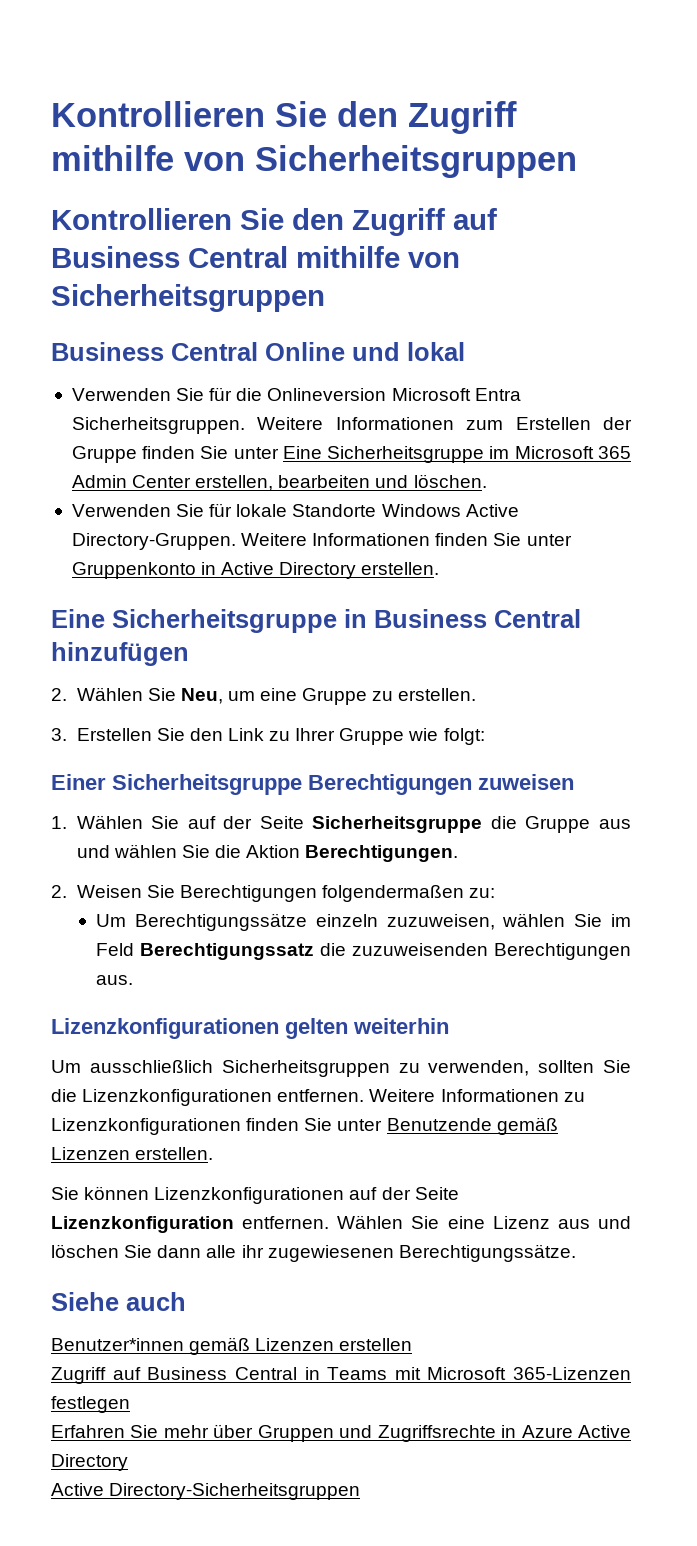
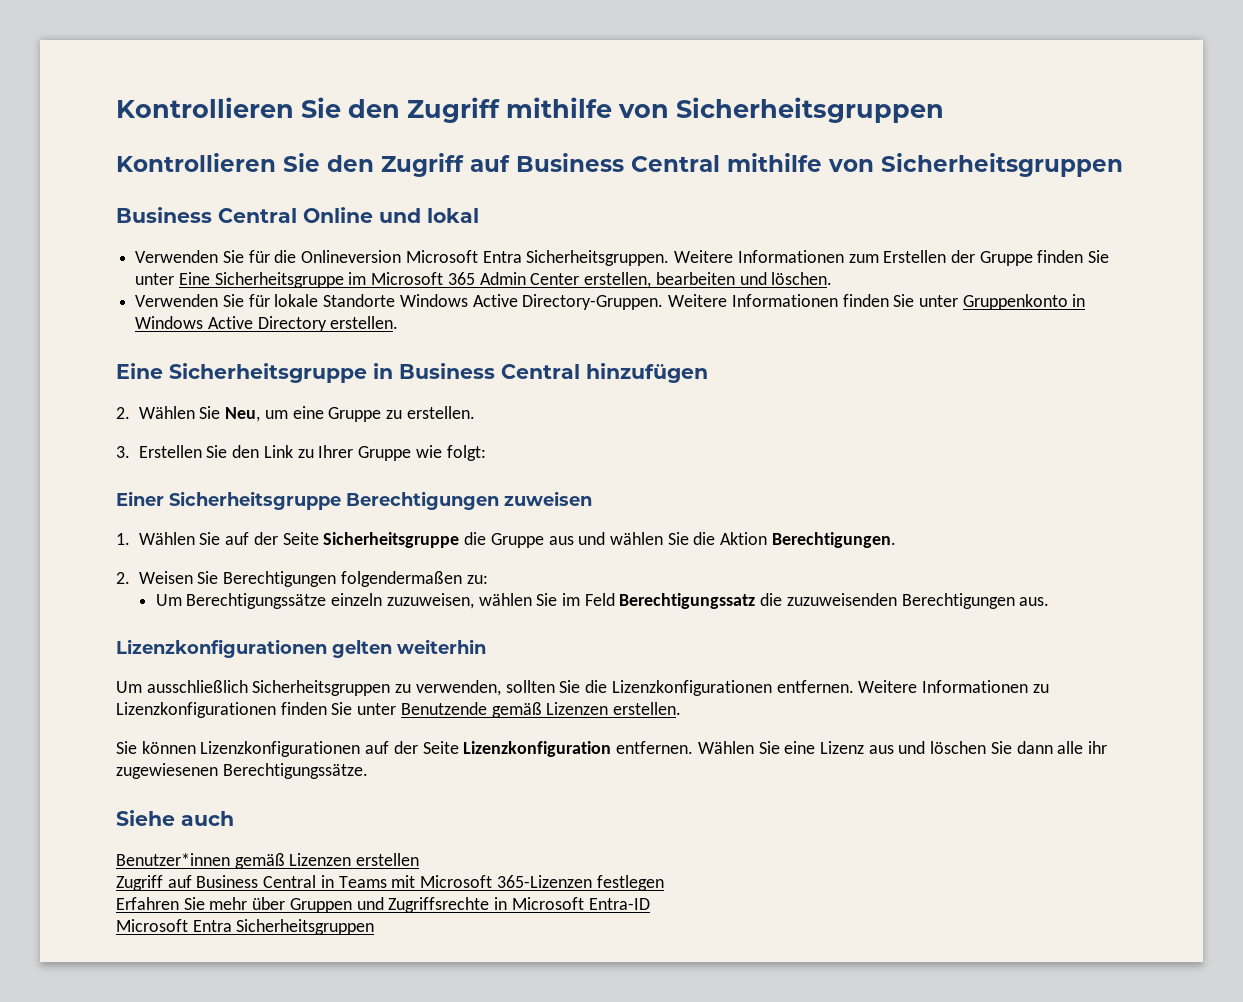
- Weitere Informationen finden Sie unter Gruppenkonto in Active Directory erstellen.
+ Weitere Informationen finden Sie unter Gruppenkonto in Windows Active Directory erstellen.
- Erfahren Sie mehr über Gruppen und Zugriffsrechte in Azure Active Directory
- Active Directory-Sicherheitsgruppen
+ Erfahren Sie mehr über Gruppen und Zugriffsrechte in Microsoft Entra-ID
+ Microsoft Entra Sicherheitsgruppen

